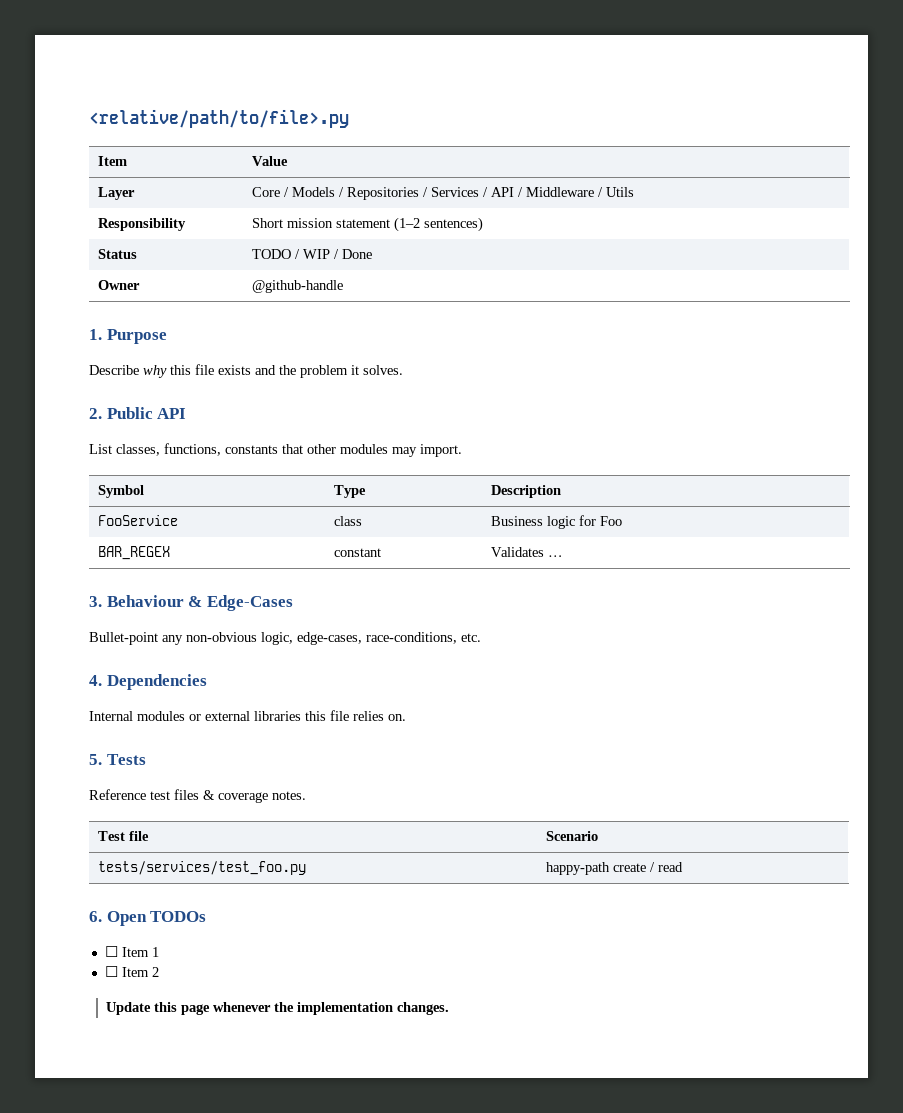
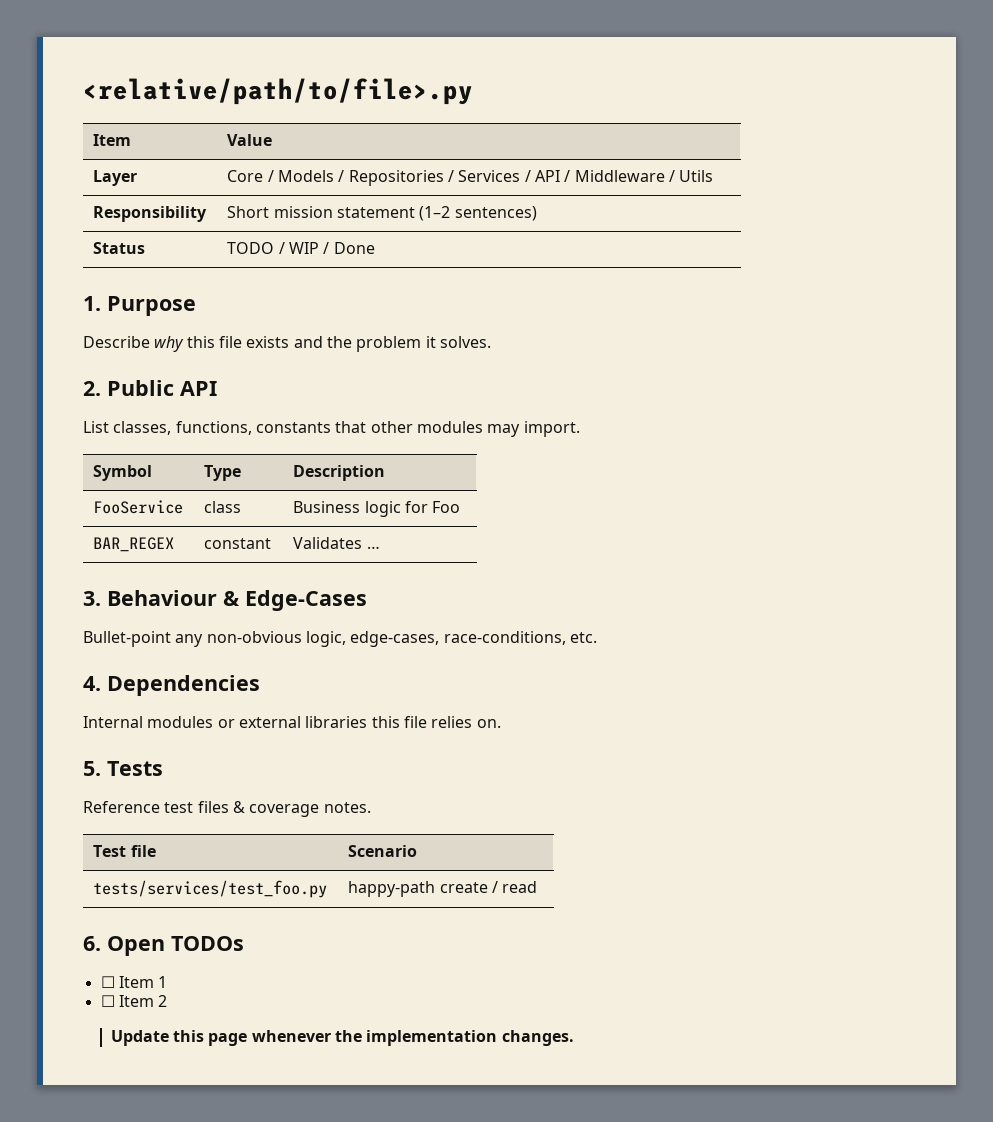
- Owner | @github-handle

